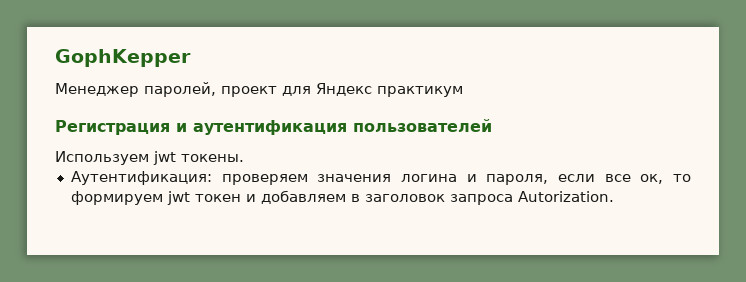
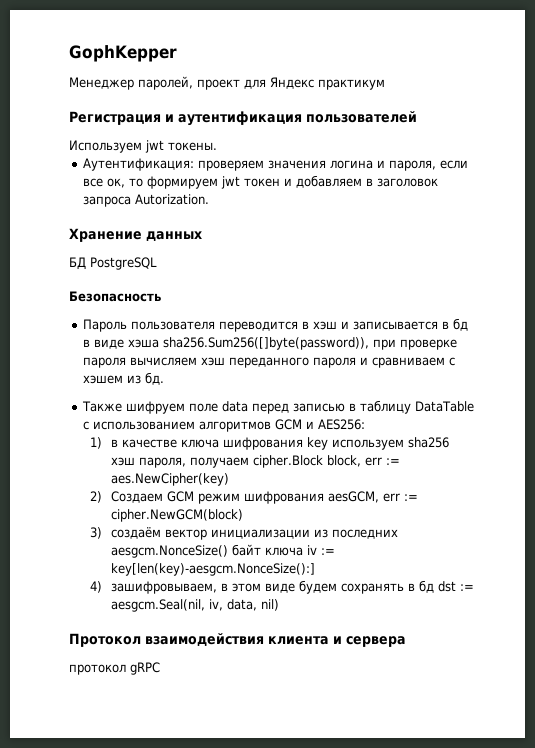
+ Хранение данных
+ БД PostgreSQL
+ Безопасность
+ Пароль пользователя переводится в хэш и записывается в бд в виде хэша sha256.Sum256([]byte(password)), при проверке пароля вычисляем хэш переданного пароля и сравниваем с хэшем из бд.
+ Также шифруем поле data перед записью в таблицу DataTable с использованием алгоритмов GCM и AES256:
+ 1) в качестве ключа шифрования key используем sha256 хэш пароля, получаем cipher.Block block, err := aes.NewCipher(key)
+ 2) Создаем GCM режим шифрования aesGCM, err := cipher.NewGCM(block)
+ 3) создаём вектор инициализации из последних aesgcm.NonceSize() байт ключа iv := key[len(key)-aesgcm.NonceSize():]
+ 4) зашифровываем, в этом виде будем сохранять в бд dst := aesgcm.Seal(nil, iv, data, nil)
+ Протокол взаимодействия клиента и сервера
+ протокол gRPC

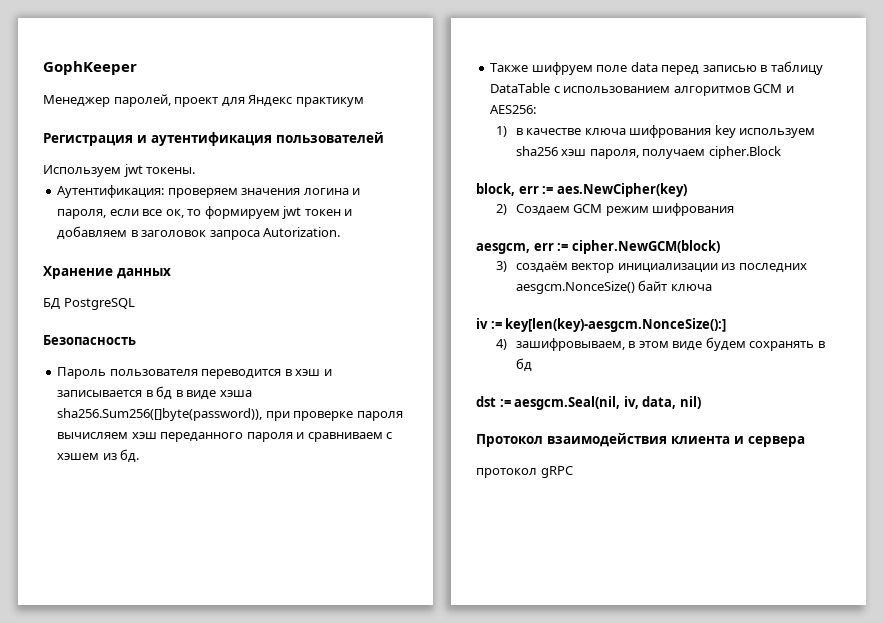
- GophKepper
+ GophKeeper
- 1) в качестве ключа шифрования key используем sha256 хэш пароля, получаем cipher.Block block, err := aes.NewCipher(key)
+ 1) в качестве ключа шифрования key используем sha256 хэш пароля, получаем cipher.Block
+ block, err := aes.NewCipher(key)
- 2) Создаем GCM режим шифрования aesGCM, err := cipher.NewGCM(block)
+ 2) Создаем GCM режим шифрования
+ aesgcm, err := cipher.NewGCM(block)
- 3) создаём вектор инициализации из последних aesgcm.NonceSize() байт ключа iv := key[len(key)-aesgcm.NonceSize():]
+ 3) создаём вектор инициализации из последних aesgcm.NonceSize() байт ключа
+ iv := key[len(key)-aesgcm.NonceSize():]
- 4) зашифровываем, в этом виде будем сохранять в бд dst := aesgcm.Seal(nil, iv, data, nil)
+ 4) зашифровываем, в этом виде будем сохранять в бд
+ dst := aesgcm.Seal(nil, iv, data, nil)

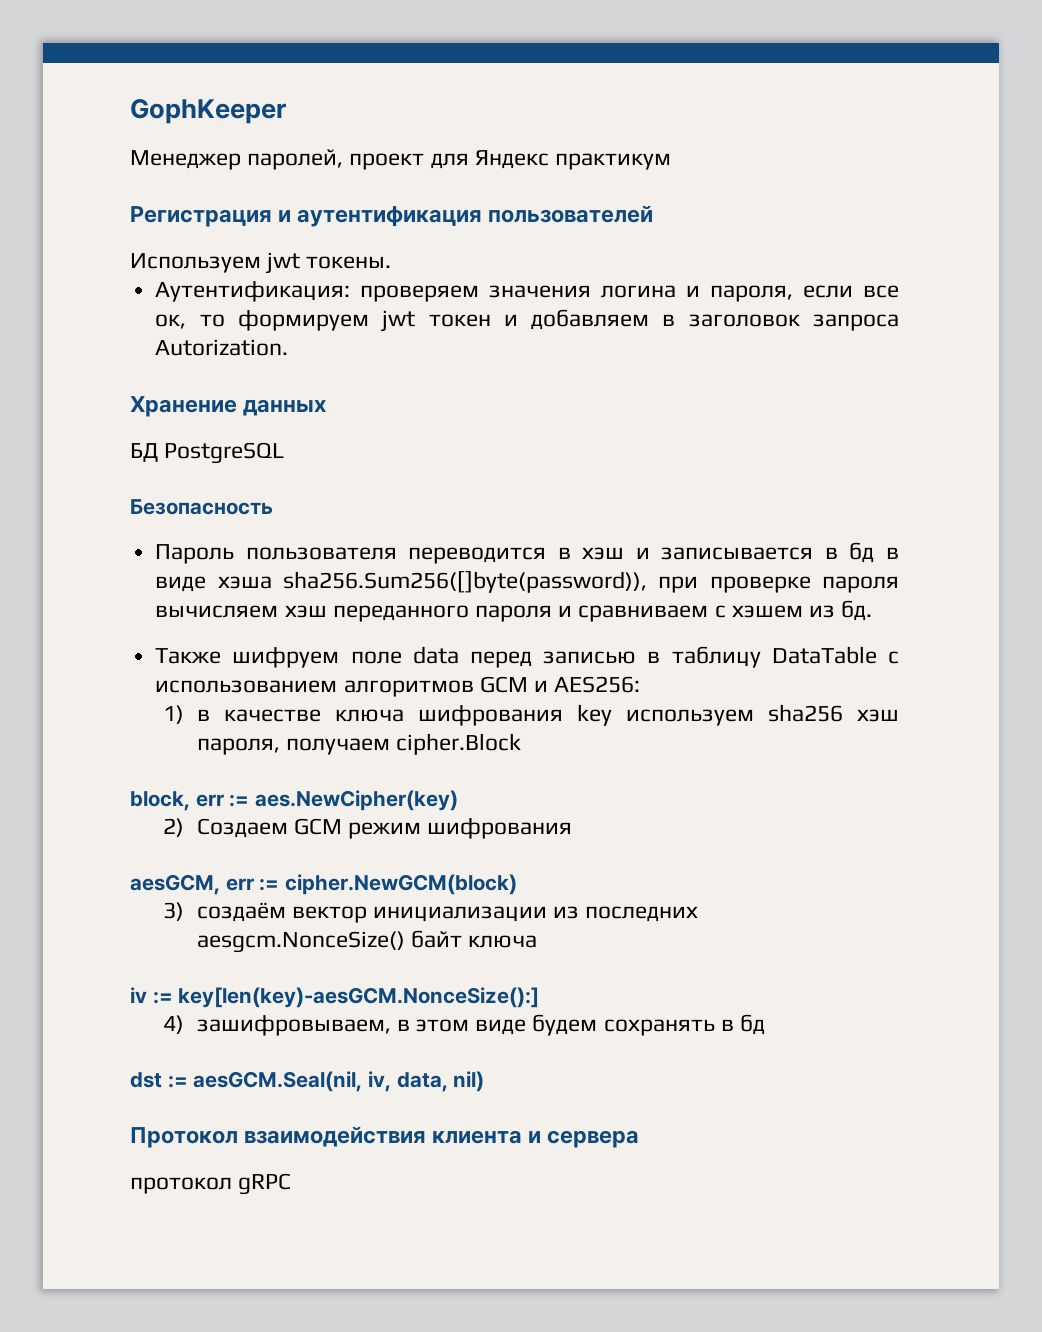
- aesgcm, err := cipher.NewGCM(block)
+ aesGCM, err := cipher.NewGCM(block)
- iv := key[len(key)-aesgcm.NonceSize():]
+ iv := key[len(key)-aesGCM.NonceSize():]
- dst := aesgcm.Seal(nil, iv, data, nil)
+ dst := aesGCM.Seal(nil, iv, data, nil)

